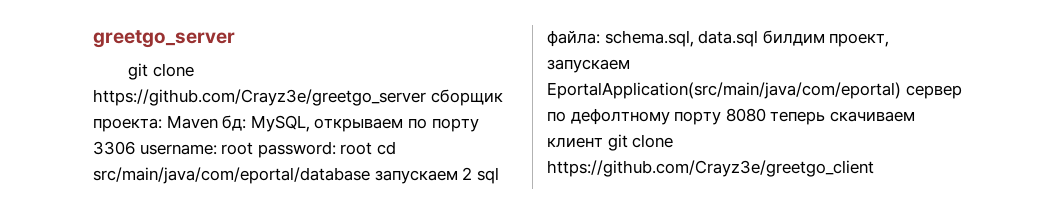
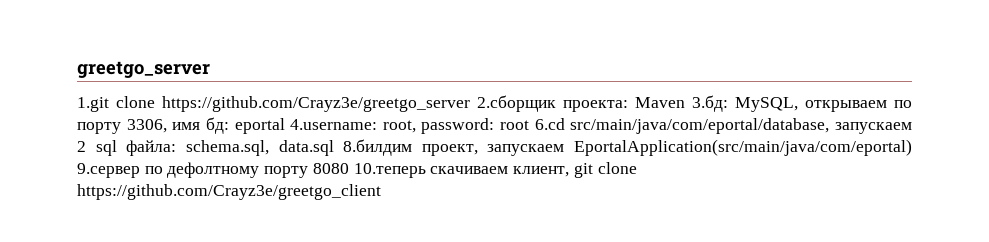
- git clone https://github.com/Crayz3e/greetgo_server сборщик проекта: Maven бд: MySQL, открываем по порту 3306 username: root password: root cd src/main/java/com/eportal/database запускаем 2 sql файла: schema.sql, data.sql билдим проект, запускаем EportalApplication(src/main/java/com/eportal) сервер по дефолтному порту 8080 теперь скачиваем клиент git clone https://github.com/Crayz3e/greetgo_client
+ 1.git clone https://github.com/Crayz3e/greetgo_server 2.сборщик проекта: Maven 3.бд: MySQL, открываем по порту 3306, имя бд: eportal 4.username: root, password: root 6.cd src/main/java/com/eportal/database, запускаем 2 sql файла: schema.sql, data.sql 8.билдим проект, запускаем EportalApplication(src/main/java/com/eportal) 9.сервер по дефолтному порту 8080 10.теперь скачиваем клиент, git clone https://github.com/Crayz3e/greetgo_client

